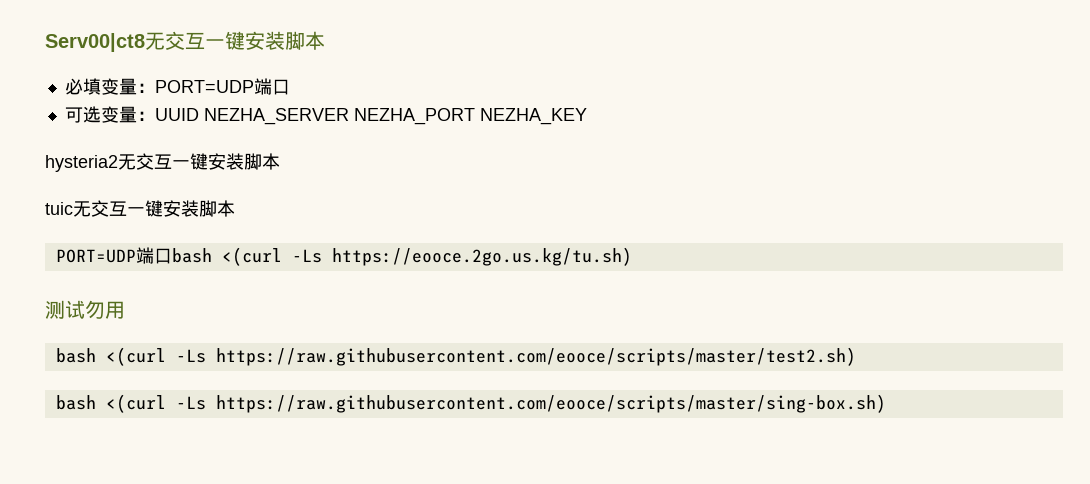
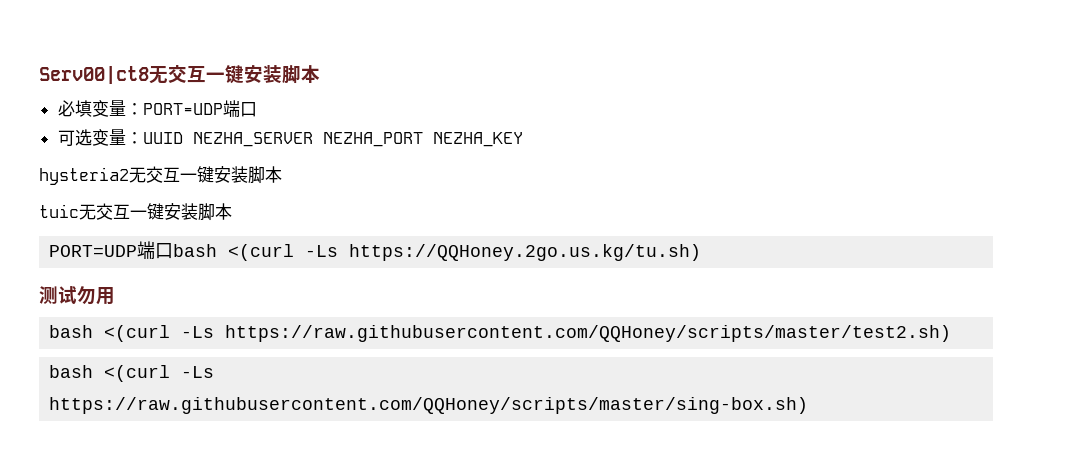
- PORT=UDP端口bash <(curl -Ls https://eooce.2go.us.kg/tu.sh)
+ PORT=UDP端口bash <(curl -Ls https://QQHoney.2go.us.kg/tu.sh)
- bash <(curl -Ls https://raw.githubusercontent.com/eooce/scripts/master/test2.sh)
- bash <(curl -Ls https://raw.githubusercontent.com/eooce/scripts/master/sing-box.sh)
+ bash <(curl -Ls https://raw.githubusercontent.com/QQHoney/scripts/master/test2.sh)
+ bash <(curl -Ls https://raw.githubusercontent.com/QQHoney/scripts/master/sing-box.sh)

